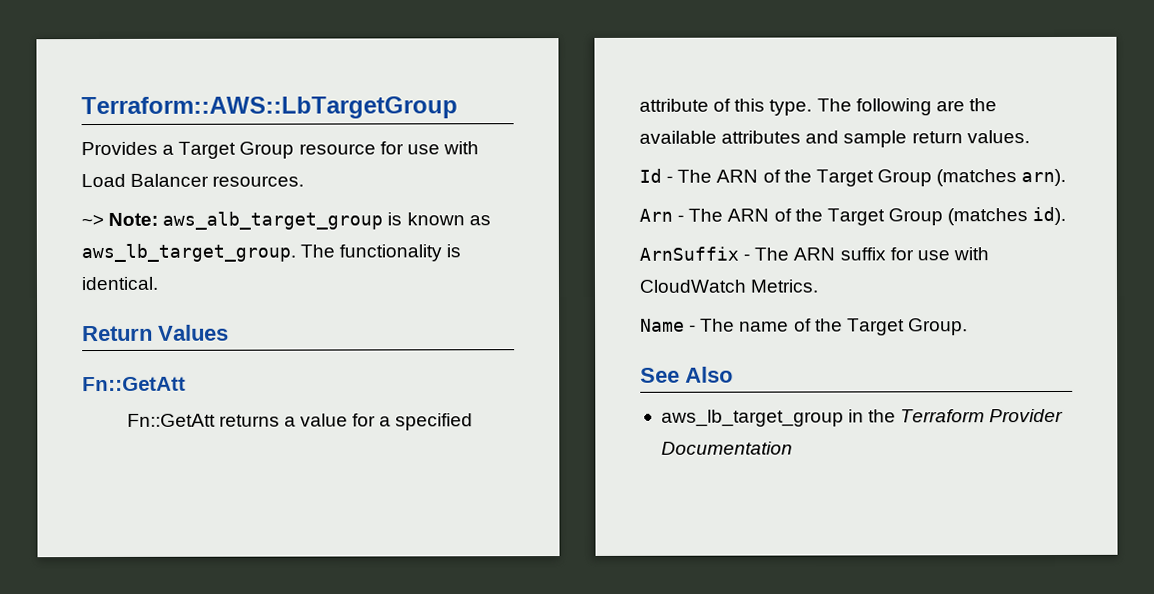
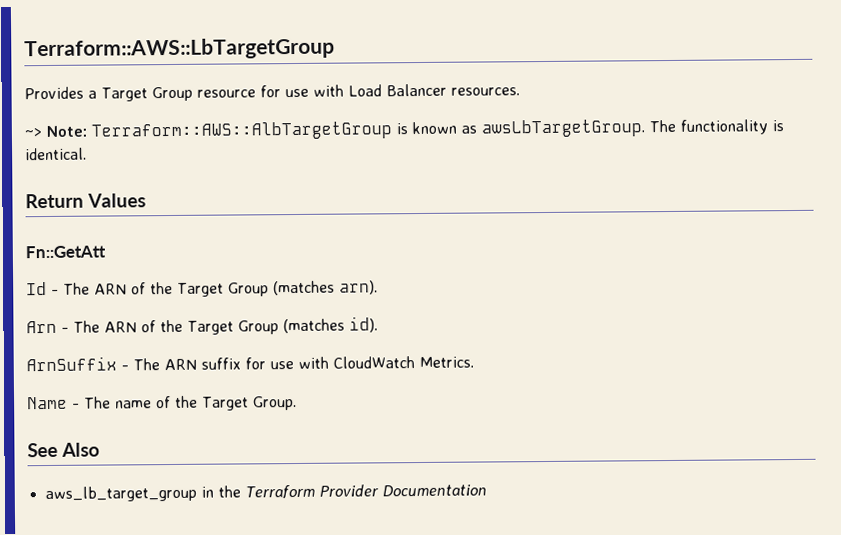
- ~> Note: aws_alb_target_group is known as aws_lb_target_group.
+ ~> Note: Terraform::AWS::AlbTargetGroup is known as awsLbTargetGroup.
- Fn::GetAtt returns a value for a specified attribute of this type. The following are the available attributes and sample return values.

